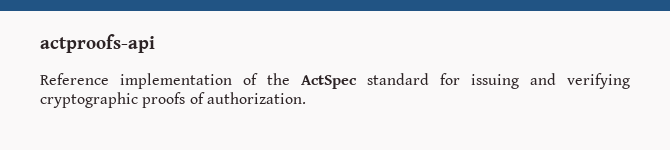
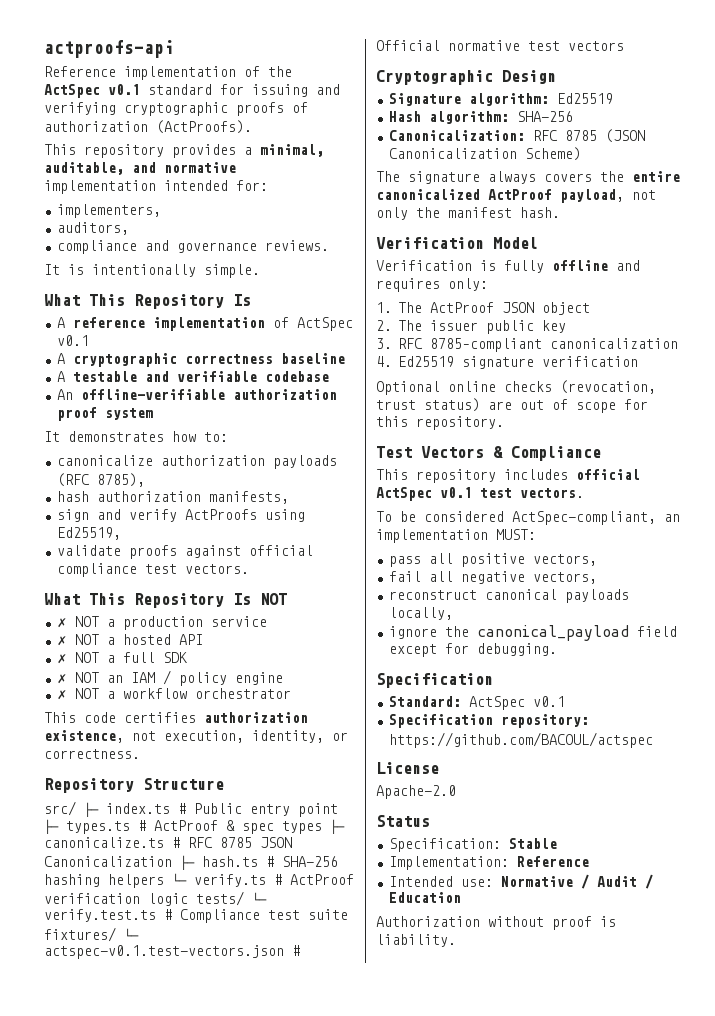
- Reference implementation of the ActSpec standard for issuing and verifying cryptographic proofs of authorization.
+ Reference implementation of the ActSpec v0.1 standard for issuing and verifying cryptographic proofs of authorization (ActProofs).
+ This repository provides a minimal, auditable, and normative implementation intended for:
+ implementers,
+ auditors,
+ compliance and governance reviews.
+ It is intentionally simple.
+ What This Repository Is
+ A reference implementation of ActSpec v0.1
+ A cryptographic correctness baseline
+ A testable and verifiable codebase
+ An offline-verifiable authorization proof system
+ It demonstrates how to:
+ canonicalize authorization payloads (RFC 8785),
+ hash authorization manifests,
+ sign and verify ActProofs using Ed25519,
+ validate proofs against official compliance test vectors.
+ What This Repository Is NOT
+ ✗ NOT a production service
+ ✗ NOT a hosted API
+ ✗ NOT a full SDK
+ ✗ NOT an IAM / policy engine
+ ✗ NOT a workflow orchestrator
+ This code certifies authorization existence, not execution, identity, or correctness.
+ Repository Structure
+ src/ ├─ index.ts # Public entry point ├─ types.ts # ActProof & spec types ├─ canonicalize.ts # RFC 8785 JSON Canonicalization ├─ hash.ts # SHA-256 hashing helpers └─ verify.ts # ActProof verification logic tests/ └─ verify.test.ts # Compliance test suite fixtures/ └─ actspec-v0.1.test-vectors.json # Official normative test vectors
+ Cryptographic Design
+ Signature algorithm: Ed25519
+ Hash algorithm: SHA-256
+ Canonicalization: RFC 8785 (JSON Canonicalization Scheme)
+ The signature always covers the entire canonicalized ActProof payload, not only the manifest hash.
+ Verification Model
+ Verification is fully offline and requires only:
+ 1. The ActProof JSON object
+ 2. The issuer public key
+ 3. RFC 8785–compliant canonicalization
+ 4. Ed25519 signature verification
+ Optional online checks (revocation, trust status) are out of scope for this repository.
+ Test Vectors & Compliance
+ This repository includes official ActSpec v0.1 test vectors.
+ To be considered ActSpec-compliant, an implementation MUST:
+ pass all positive vectors,
+ fail all negative vectors,
+ reconstruct canonical payloads locally,
+ ignore the canonical_payload field except for debugging.
+ Specification
+ Standard: ActSpec v0.1
+ Specification repository: https://github.com/BACOUL/actspec
+ License
+ Apache-2.0
+ Status
+ Specification: Stable
+ Implementation: Reference
+ Intended use: Normative / Audit / Education
+ Authorization without proof is liability.

